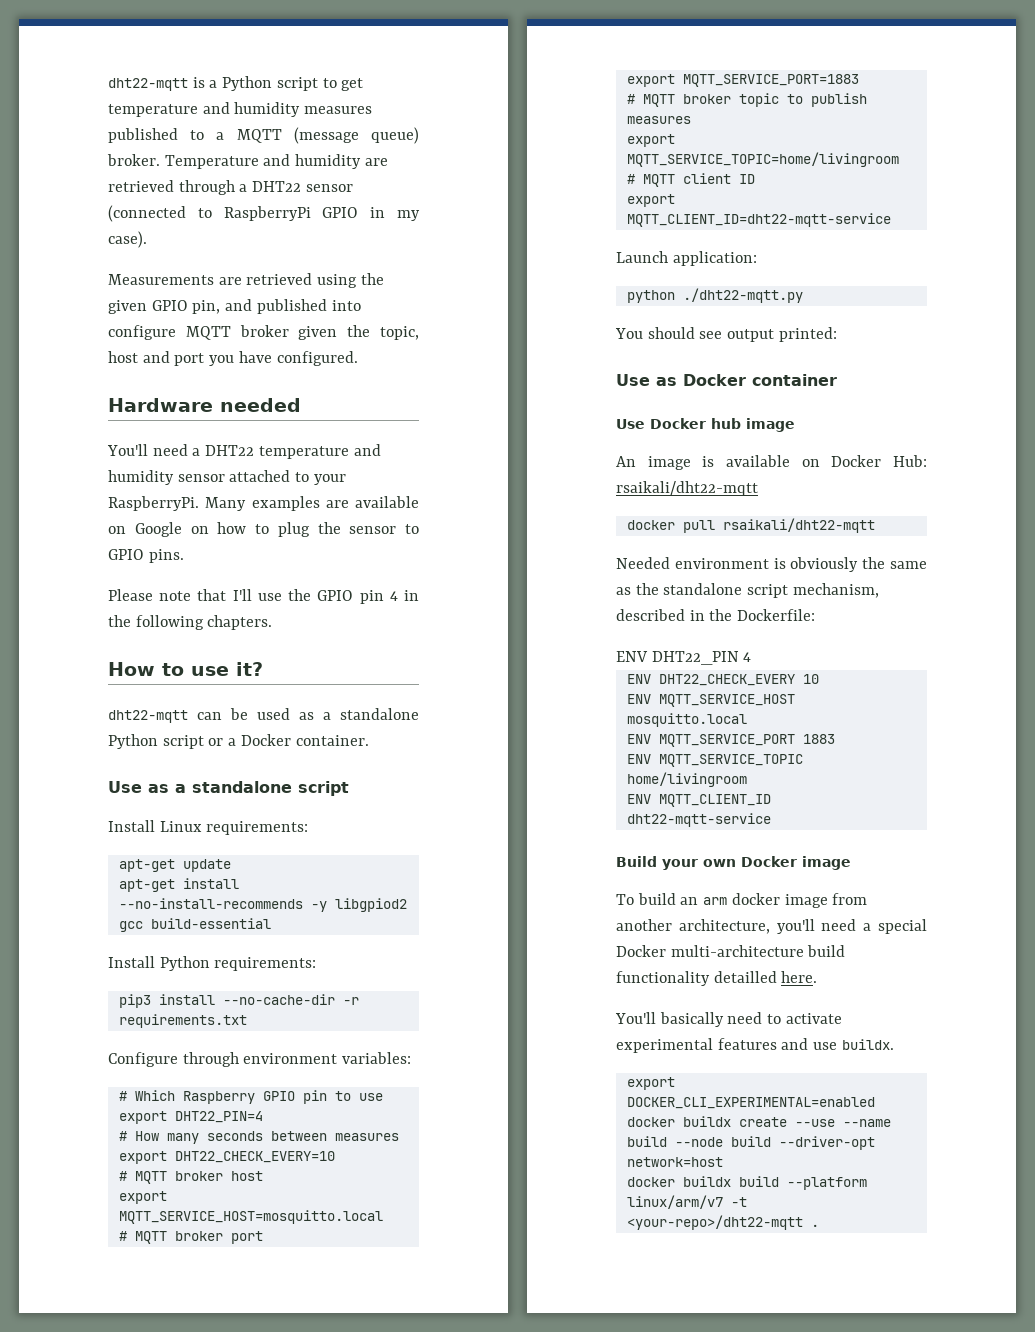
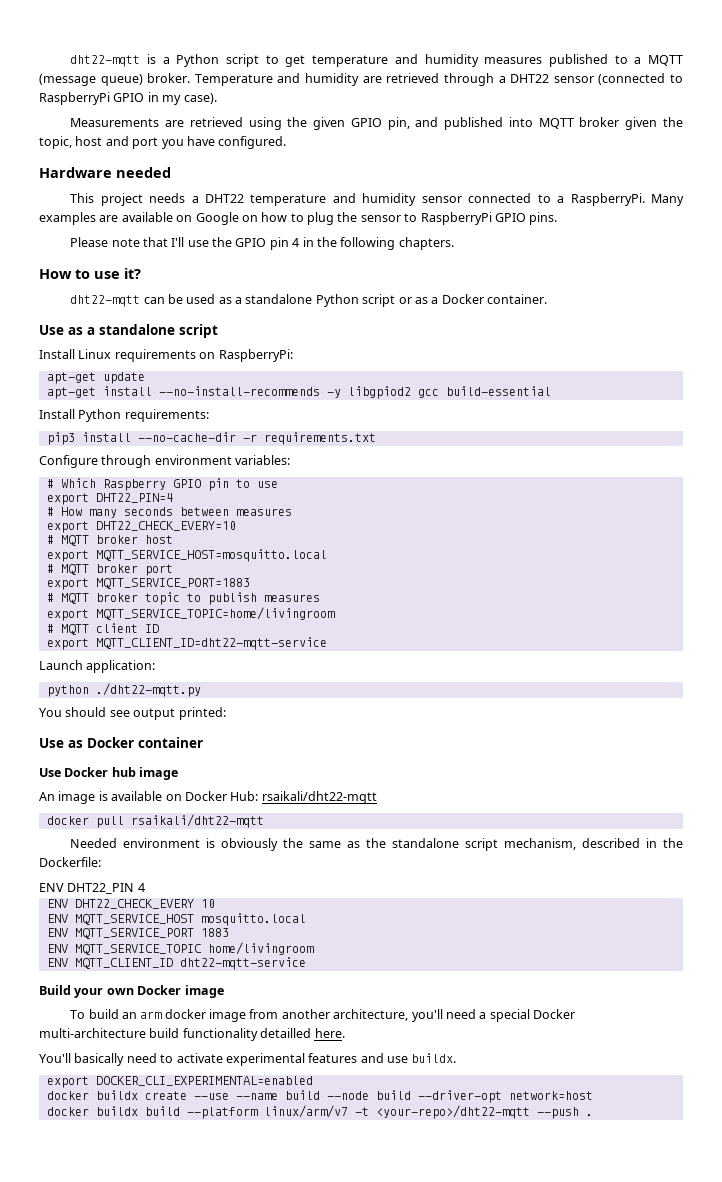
- Measurements are retrieved using the given GPIO pin, and published into configure MQTT broker given the topic, host and port you have configured.
+ Measurements are retrieved using the given GPIO pin, and published into MQTT broker given the topic, host and port you have configured.
- You'll need a DHT22 temperature and humidity sensor attached to your RaspberryPi.
+ This project needs a DHT22 temperature and humidity sensor connected to a RaspberryPi.
- Many examples are available on Google on how to plug the sensor to GPIO pins.
+ Many examples are available on Google on how to plug the sensor to RaspberryPi GPIO pins.
- dht22-mqtt can be used as a standalone Python script or a Docker container.
+ dht22-mqtt can be used as a standalone Python script or as a Docker container.
- Install Linux requirements:
+ Install Linux requirements on RaspberryPi:
- docker buildx build --platform linux/arm/v7 -t <your-repo>/dht22-mqtt .
+ docker buildx build --platform linux/arm/v7 -t <your-repo>/dht22-mqtt --push .

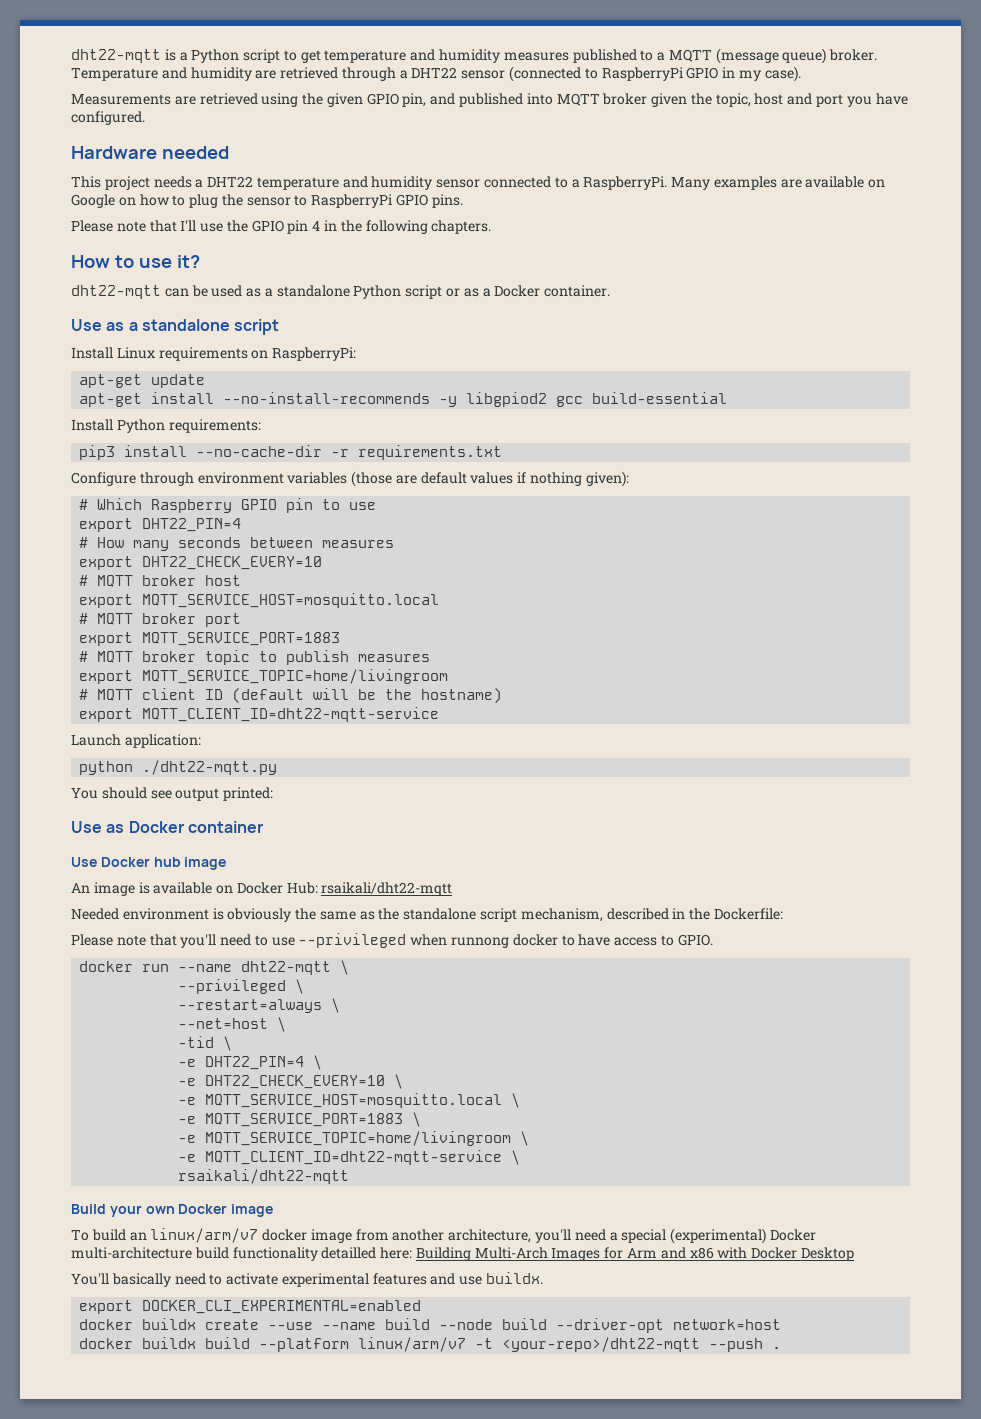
- Configure through environment variables:
+ Configure through environment variables (those are default values if nothing given):
- # MQTT client ID
+ # MQTT client ID (default will be the hostname)
- docker pull rsaikali/dht22-mqtt
- ENV DHT22_PIN 4
- ENV DHT22_CHECK_EVERY 10
- ENV MQTT_SERVICE_HOST mosquitto.local
- ENV MQTT_SERVICE_PORT 1883
- ENV MQTT_SERVICE_TOPIC home/livingroom
- ENV MQTT_CLIENT_ID dht22-mqtt-service
+ Please note that you'll need to use --privileged when runnong docker to have access to GPIO.
+ docker run --name dht22-mqtt \
+ --privileged \
+ --restart=always \
+ --net=host \
+ -tid \
+ -e DHT22_PIN=4 \
+ -e DHT22_CHECK_EVERY=10 \
+ -e MQTT_SERVICE_HOST=mosquitto.local \
+ -e MQTT_SERVICE_PORT=1883 \
+ -e MQTT_SERVICE_TOPIC=home/livingroom \
+ -e MQTT_CLIENT_ID=dht22-mqtt-service \
+ rsaikali/dht22-mqtt
- To build an arm docker image from another architecture, you'll need a special Docker multi-architecture build functionality detailled here.
+ To build an linux/arm/v7 docker image from another architecture, you'll need a special (experimental) Docker multi-architecture build functionality detailled here: Building Multi-Arch Images for Arm and x86 with Docker Desktop

